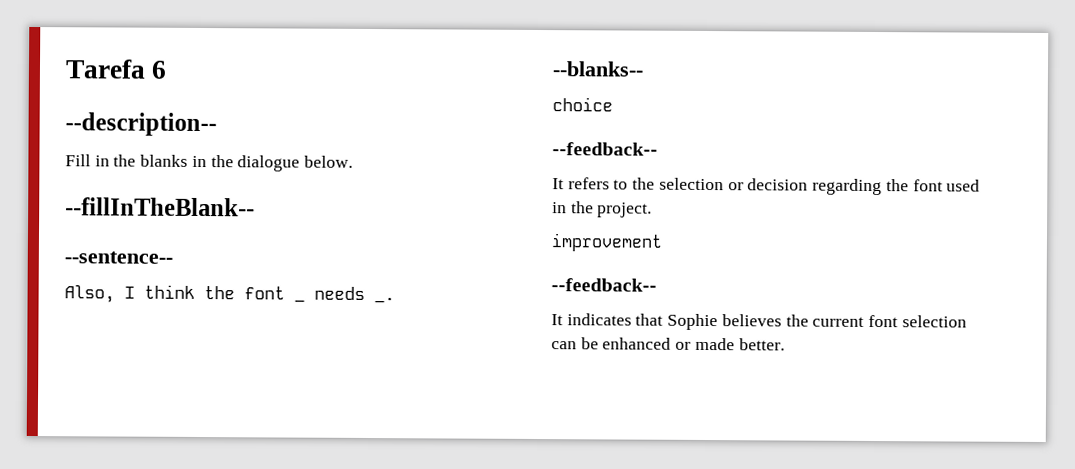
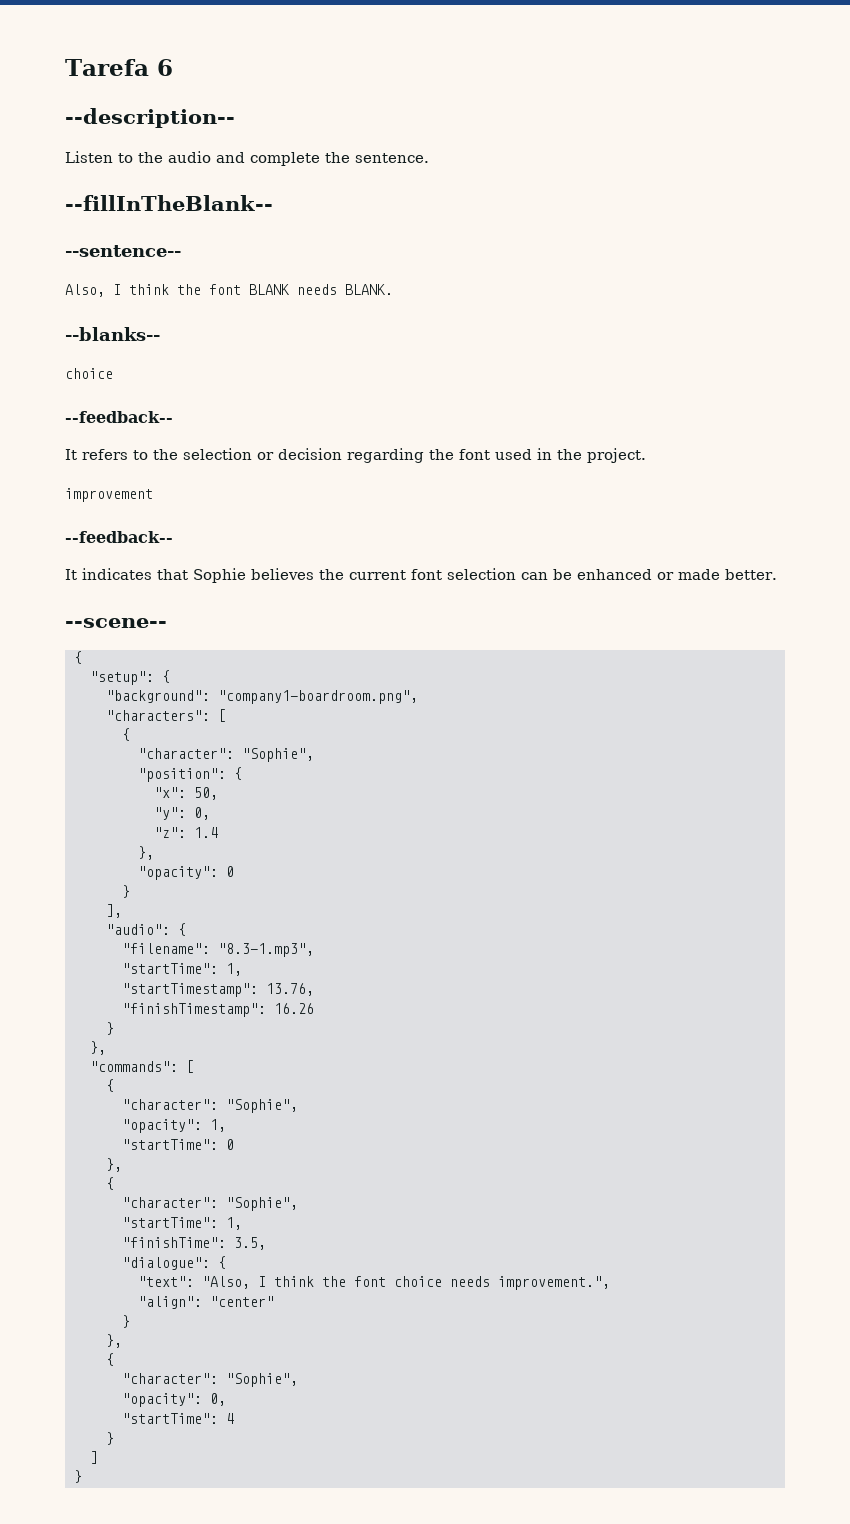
- Fill in the blanks in the dialogue below.
+ Listen to the audio and complete the sentence.
- Also, I think the font _ needs _.
+ Also, I think the font BLANK needs BLANK.
+ --scene--
+ {
+ "setup": {
+ "background": "company1-boardroom.png",
+ "characters": [
+ {
+ "character": "Sophie",
+ "position": {
+ "x": 50,
+ "y": 0,
+ "z": 1.4
+ },
+ "opacity": 0
+ }
+ ],
+ "audio": {
+ "filename": "8.3-1.mp3",
+ "startTime": 1,
+ "startTimestamp": 13.76,
+ "finishTimestamp": 16.26
+ }
+ },
+ "commands": [
+ {
+ "character": "Sophie",
+ "opacity": 1,
+ "startTime": 0
+ },
+ {
+ "character": "Sophie",
+ "startTime": 1,
+ "finishTime": 3.5,
+ "dialogue": {
+ "text": "Also, I think the font choice needs improvement.",
+ "align": "center"
+ }
+ },
+ {
+ "character": "Sophie",
+ "opacity": 0,
+ "startTime": 4
+ }
+ ]
+ }

